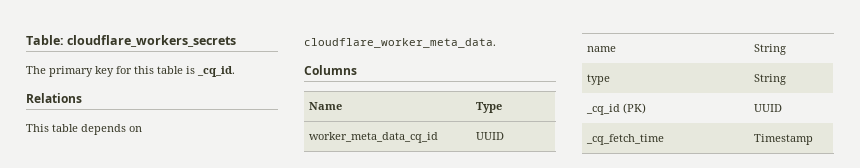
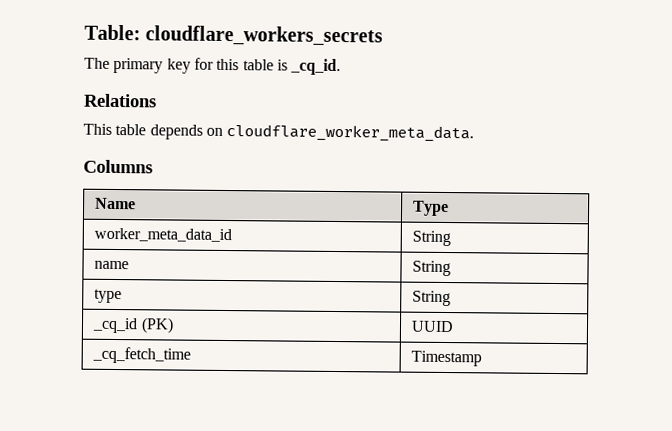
- worker_meta_data_cq_id | UUID
+ worker_meta_data_id | String

